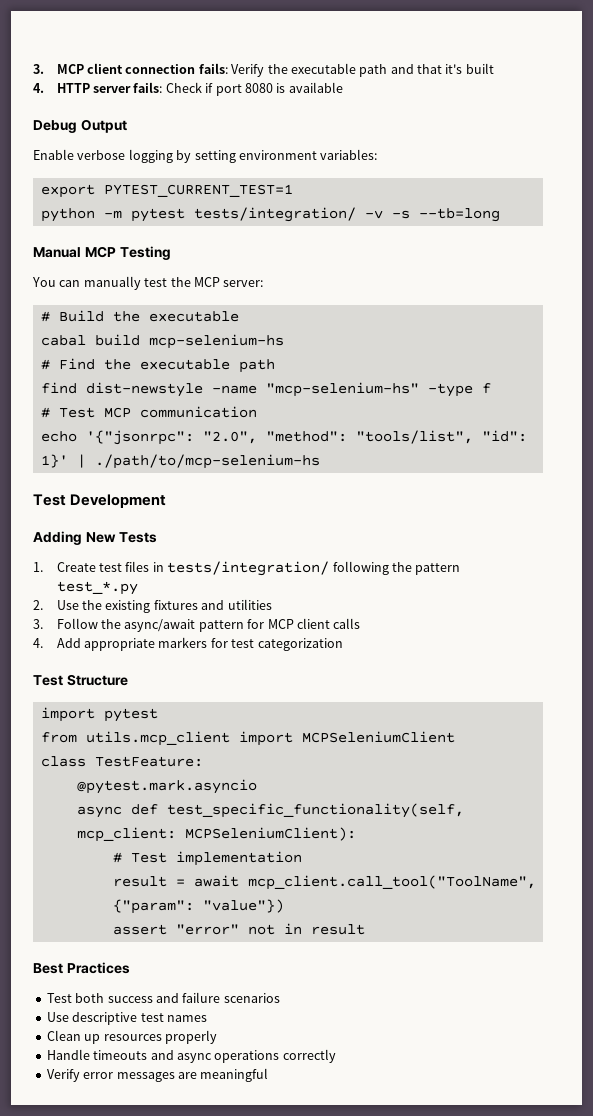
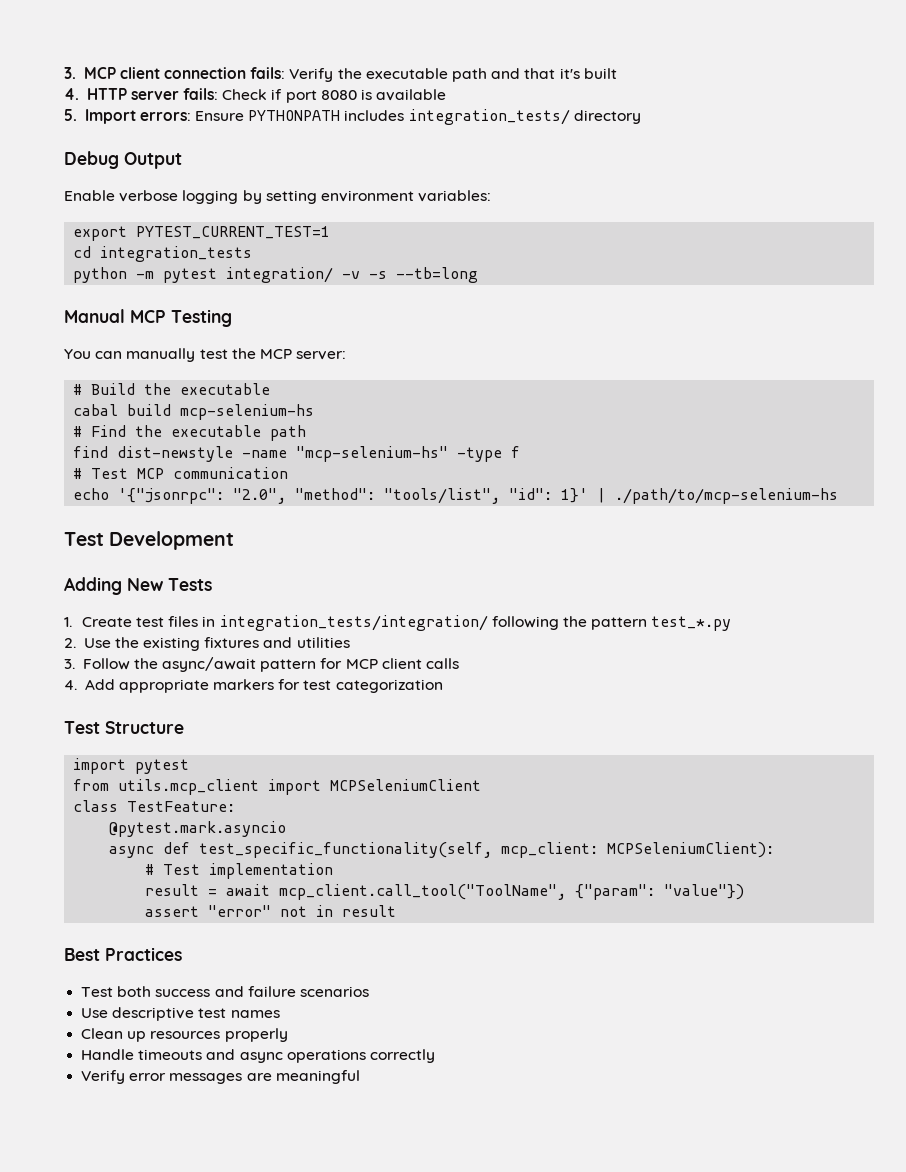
+ 5. Import errors: Ensure PYTHONPATH includes integration_tests/ directory
+ cd integration_tests
- python -m pytest tests/integration/ -v -s --tb=long
+ python -m pytest integration/ -v -s --tb=long
- 1. Create test files in tests/integration/ following the pattern test_*.py
+ 1. Create test files in integration_tests/integration/ following the pattern test_*.py

